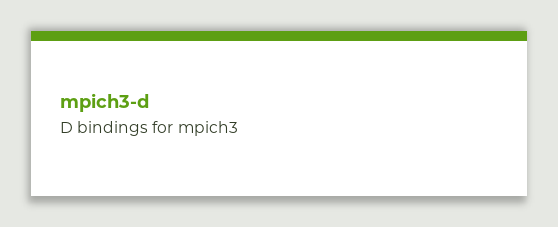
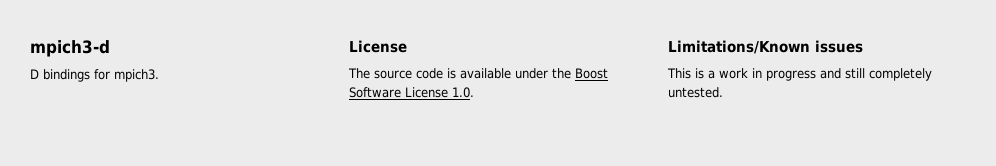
- D bindings for mpich3
+ D bindings for mpich3.
+ License
+ The source code is available under the Boost Software License 1.0.
+ Limitations/Known issues
+ This is a work in progress and still completely untested.

